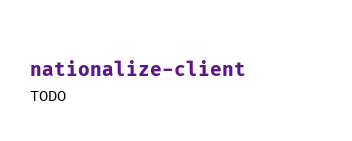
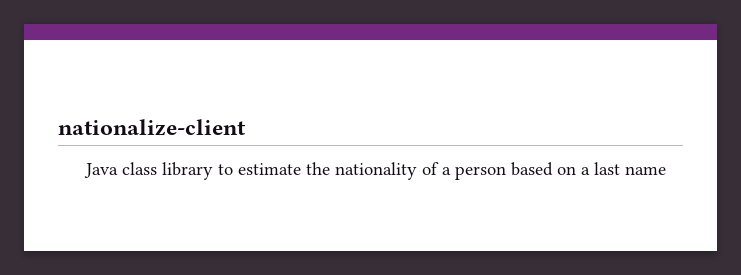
- TODO
+ Java class library to estimate the nationality of a person based on a last name

